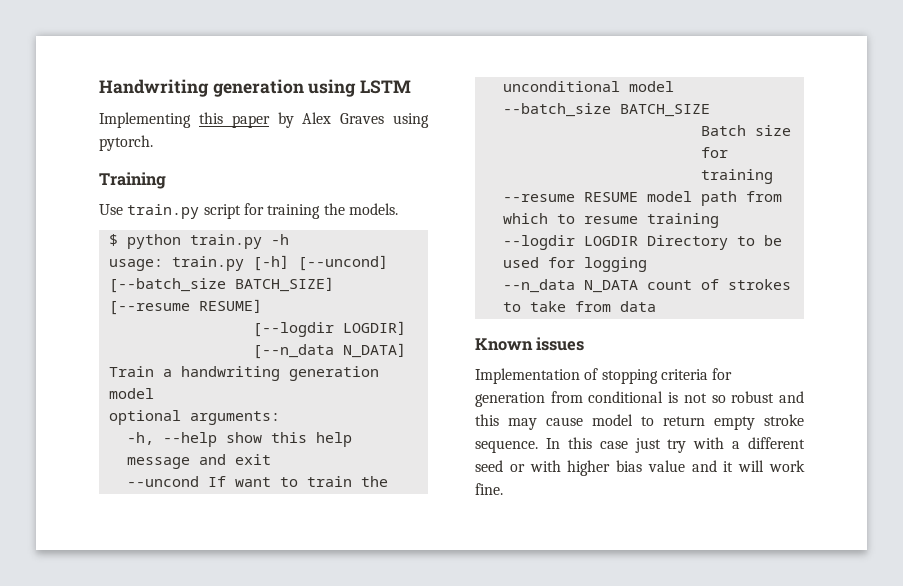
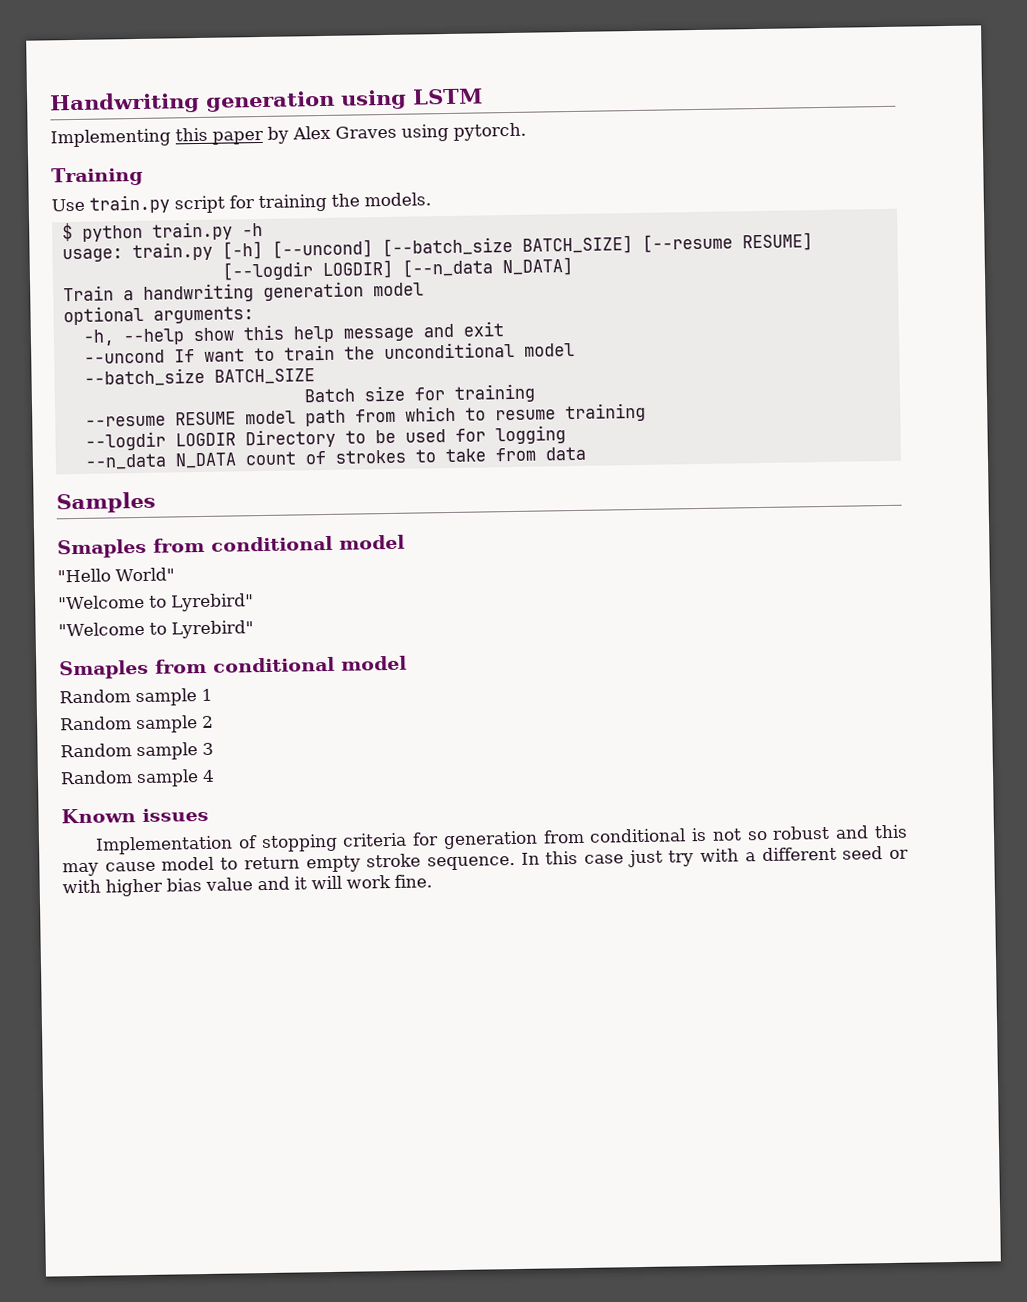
+ Samples
+ Smaples from conditional model
+ "Hello World"
+ "Welcome to Lyrebird"
+ "Welcome to Lyrebird"
+ Smaples from conditional model
+ Random sample 1
+ Random sample 2
+ Random sample 3
+ Random sample 4

